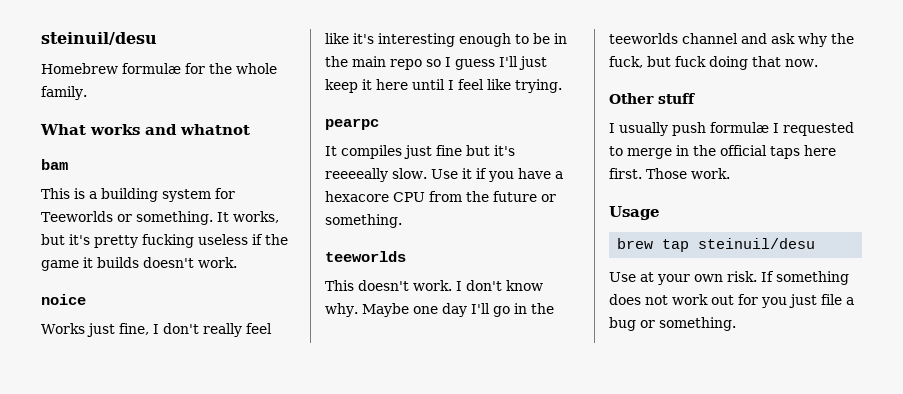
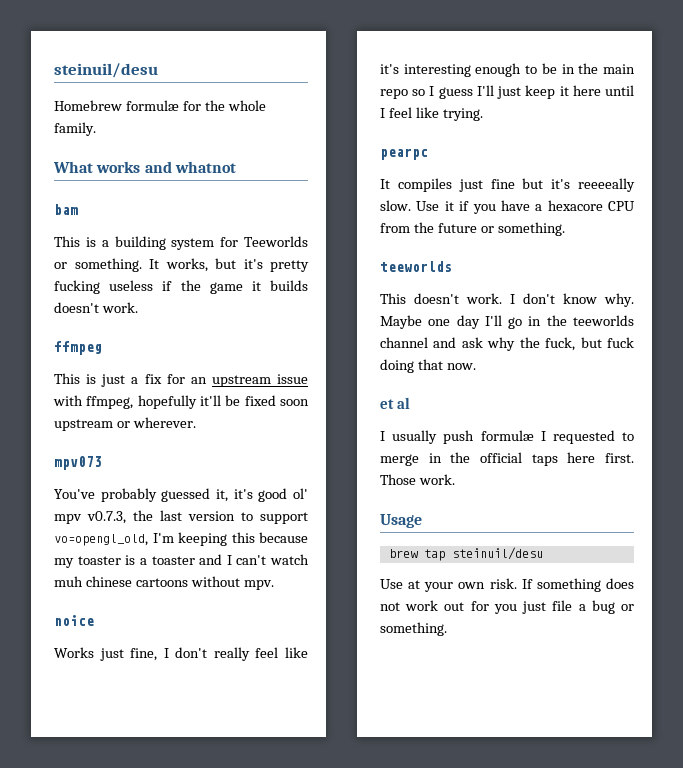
+ ffmpeg
+ This is just a fix for an upstream issue with ffmpeg, hopefully it'll be fixed soon upstream or wherever.
+ mpv073
+ You've probably guessed it, it's good ol' mpv v0.7.3, the last version to support vo=opengl_old, I'm keeping this because my toaster is a toaster and I can't watch muh chinese cartoons without mpv.
- Other stuff
+ et al

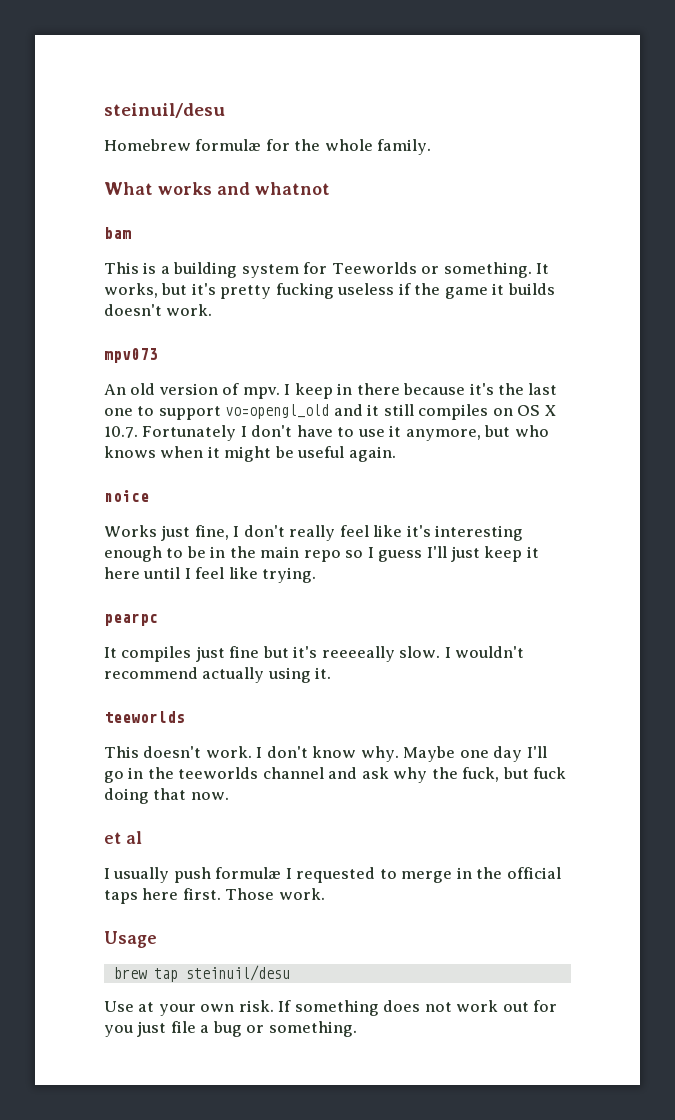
- ffmpeg
- This is just a fix for an upstream issue with ffmpeg, hopefully it'll be fixed soon upstream or wherever.
  mpv073
- You've probably guessed it, it's good ol' mpv v0.7.3, the last version to support vo=opengl_old, I'm keeping this because my toaster is a toaster and I can't watch muh chinese cartoons without mpv.
+ An old version of mpv. I keep in there because it's the last one to support vo=opengl_old and it still compiles on OS X 10.7. Fortunately I don't have to use it anymore, but who knows when it might be useful again.
- Use it if you have a hexacore CPU from the future or something.
+ I wouldn't recommend actually using it.

